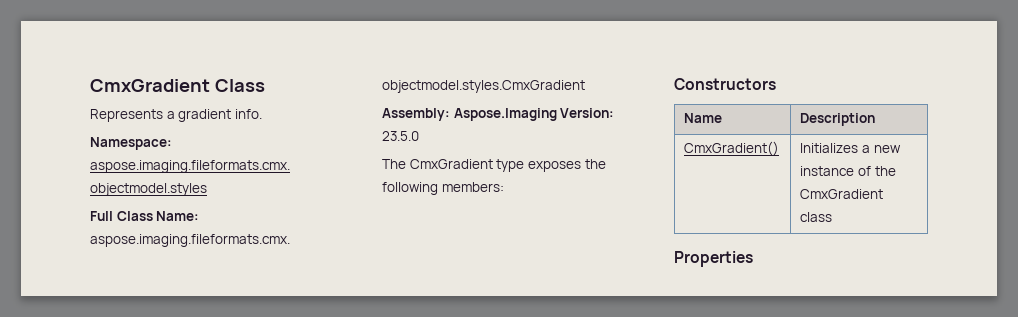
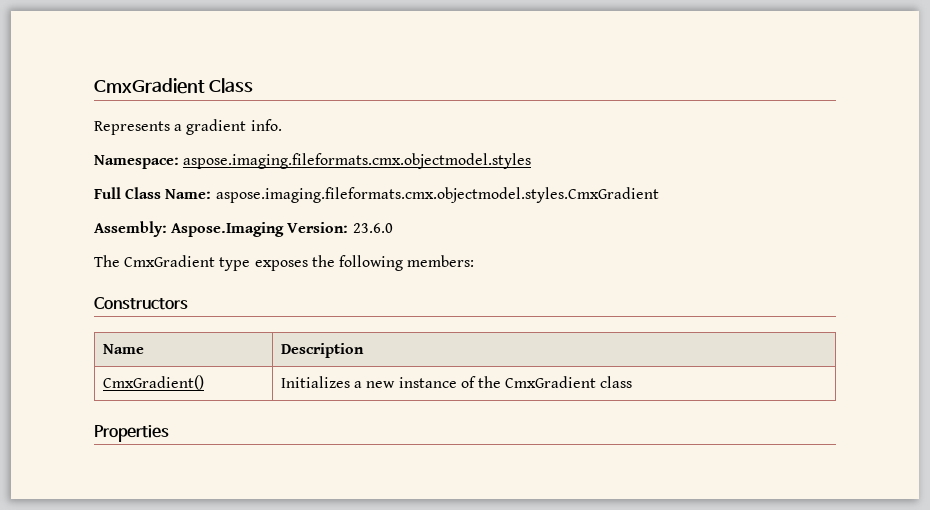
- Assembly: Aspose.Imaging Version: 23.5.0
+ Assembly: Aspose.Imaging Version: 23.6.0

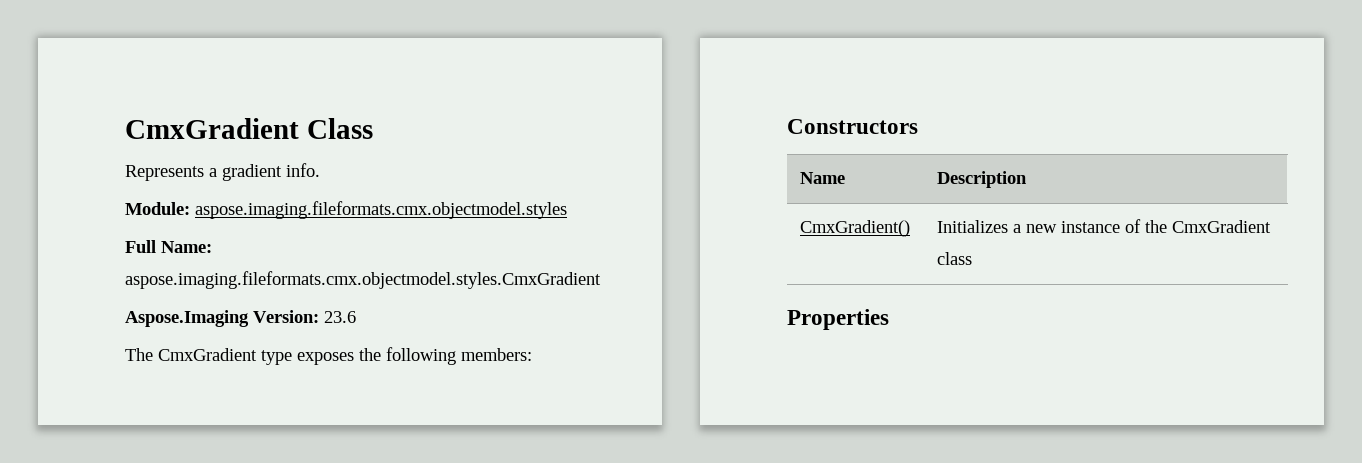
- Namespace: aspose.imaging.fileformats.cmx.objectmodel.styles
+ Module: aspose.imaging.fileformats.cmx.objectmodel.styles
- Full Class Name: aspose.imaging.fileformats.cmx.objectmodel.styles.CmxGradient
+ Full Name: aspose.imaging.fileformats.cmx.objectmodel.styles.CmxGradient
- Assembly: Aspose.Imaging Version: 23.6.0
+ Aspose.Imaging Version: 23.6

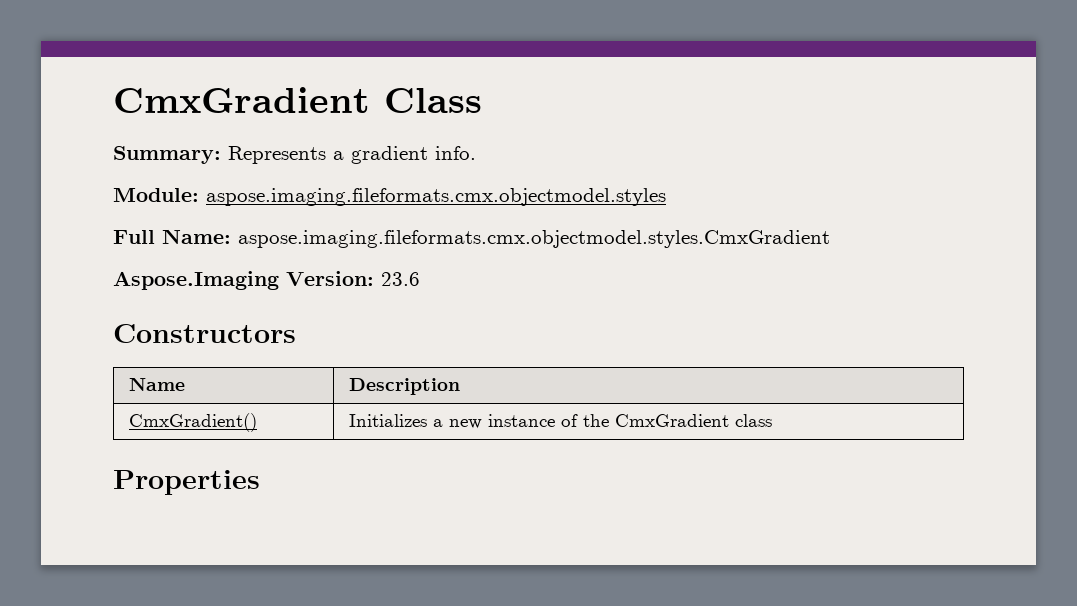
- Represents a gradient info.
+ Summary: Represents a gradient info.
- The CmxGradient type exposes the following members:

